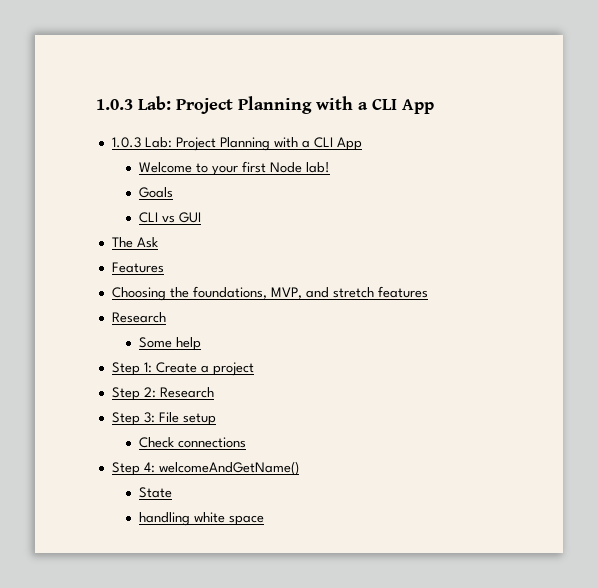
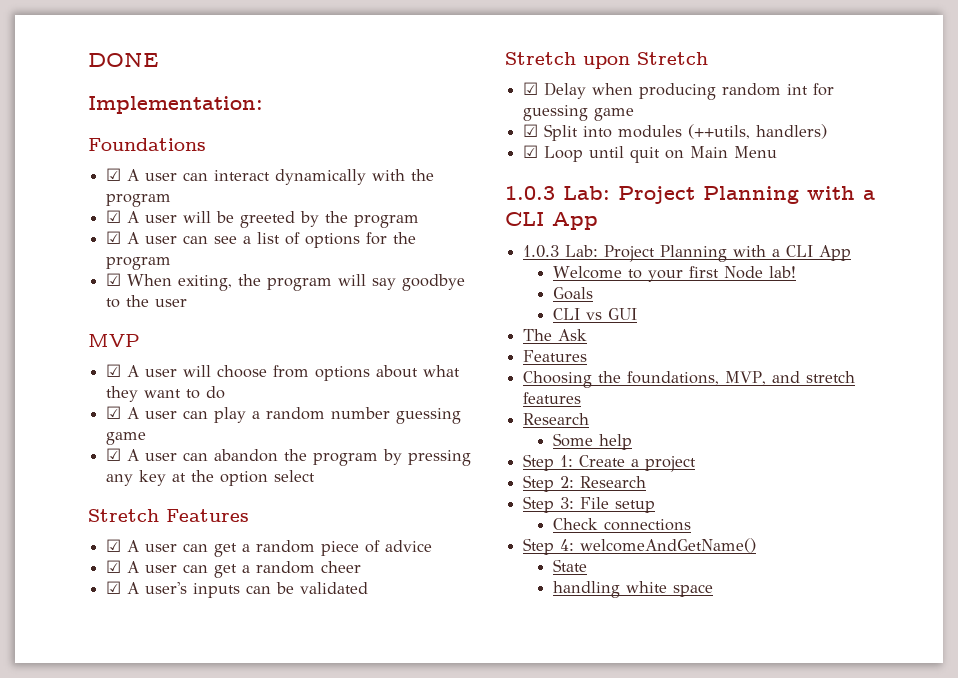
+ DONE
+ Implementation:
+ Foundations
+ ☑ A user can interact dynamically with the program
+ ☑ A user will be greeted by the program
+ ☑ A user can see a list of options for the program
+ ☑ When exiting, the program will say goodbye to the user
+ MVP
+ ☑ A user will choose from options about what they want to do
+ ☑ A user can play a random number guessing game
+ ☑ A user can abandon the program by pressing any key at the option select
+ Stretch Features
+ ☑ A user can get a random piece of advice
+ ☑ A user can get a random cheer
+ ☑ A user's inputs can be validated
+ Stretch upon Stretch
+ ☑ Delay when producing random int for guessing game
+ ☑ Split into modules (++utils, handlers)
+ ☑ Loop until quit on Main Menu

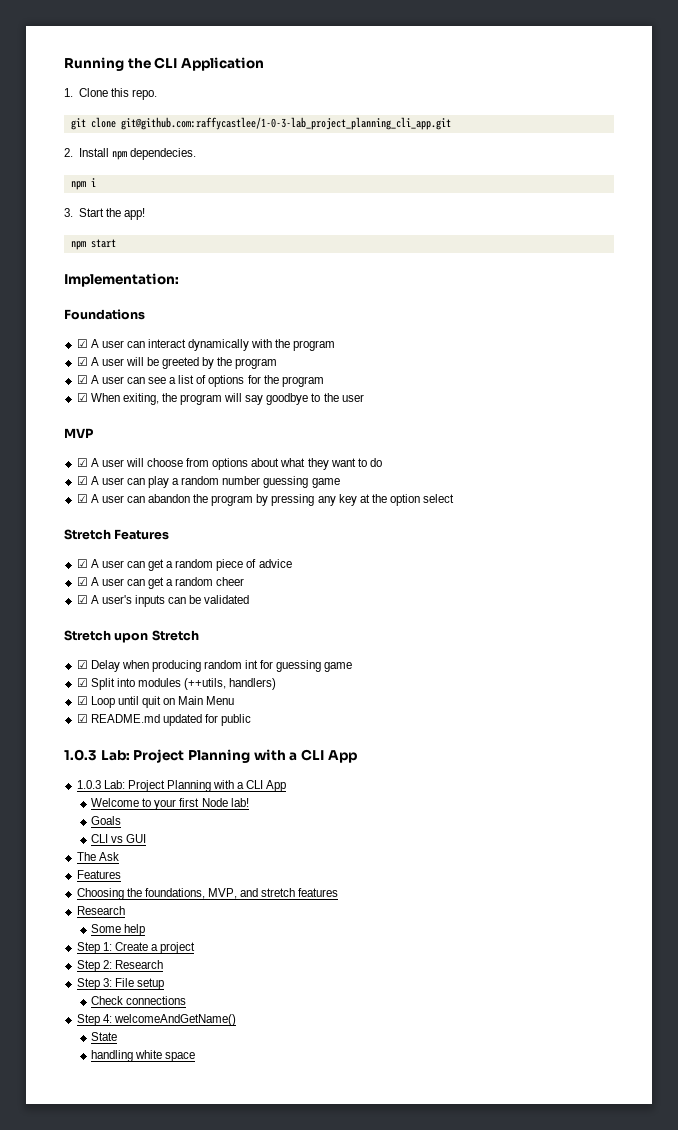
- DONE
+ Running the CLI Application
+ 1. Clone this repo.
+ git clone git@github.com:raffycastlee/1-0-3-lab_project_planning_cli_app.git
+ 2. Install npm dependecies.
+ npm i
+ 3. Start the app!
+ npm start
+ ☑ README.md updated for public

